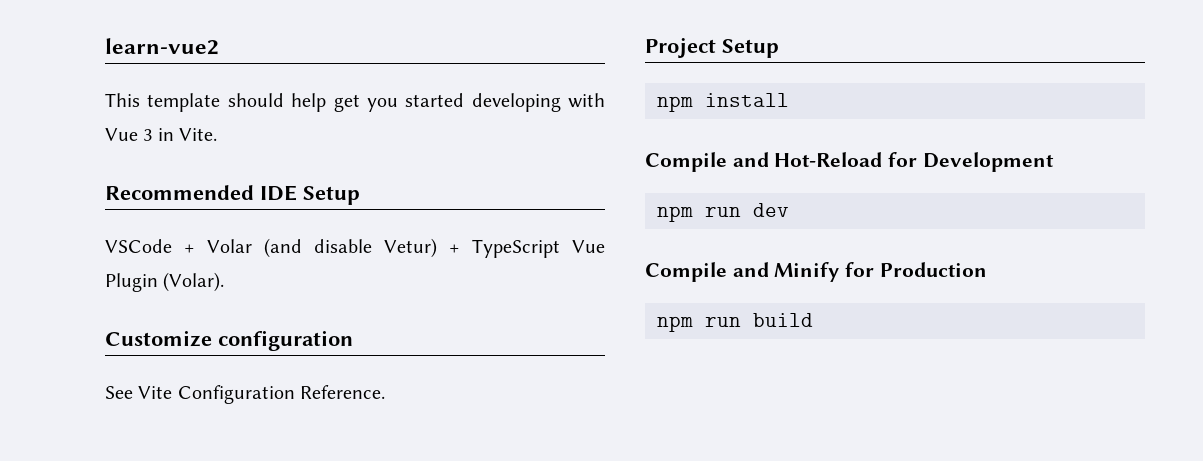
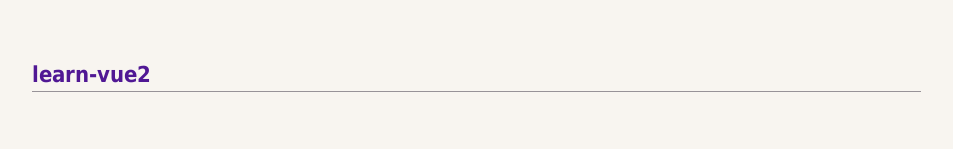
- This template should help get you started developing with Vue 3 in Vite.
- Recommended IDE Setup
- VSCode + Volar (and disable Vetur) + TypeScript Vue Plugin (Volar).
- Customize configuration
- See Vite Configuration Reference.
- Project Setup
- npm install
- Compile and Hot-Reload for Development
- npm run dev
- Compile and Minify for Production
- npm run build

